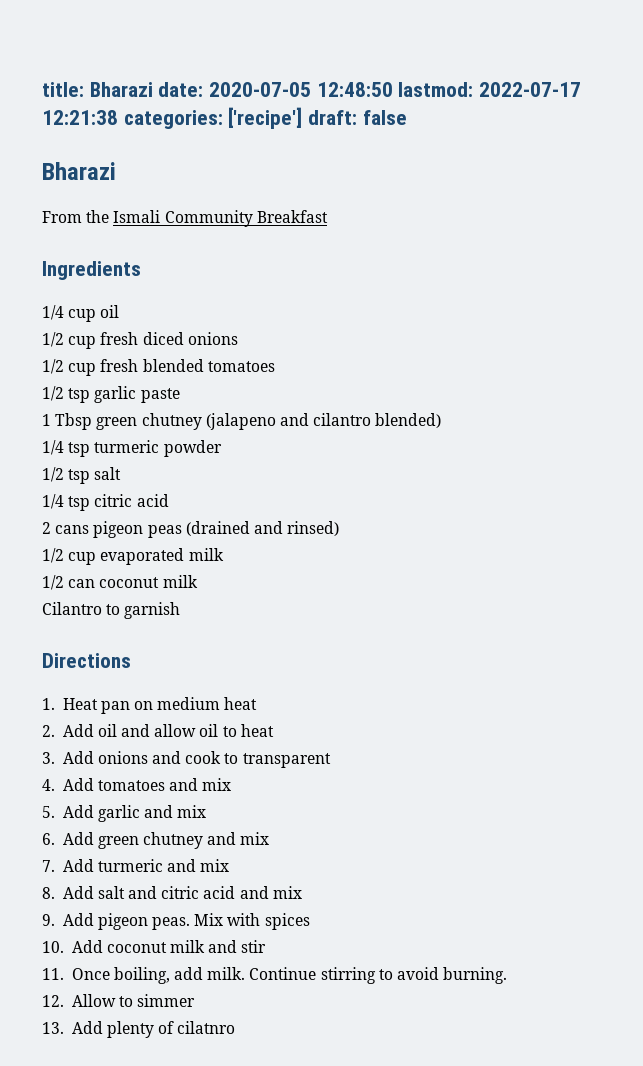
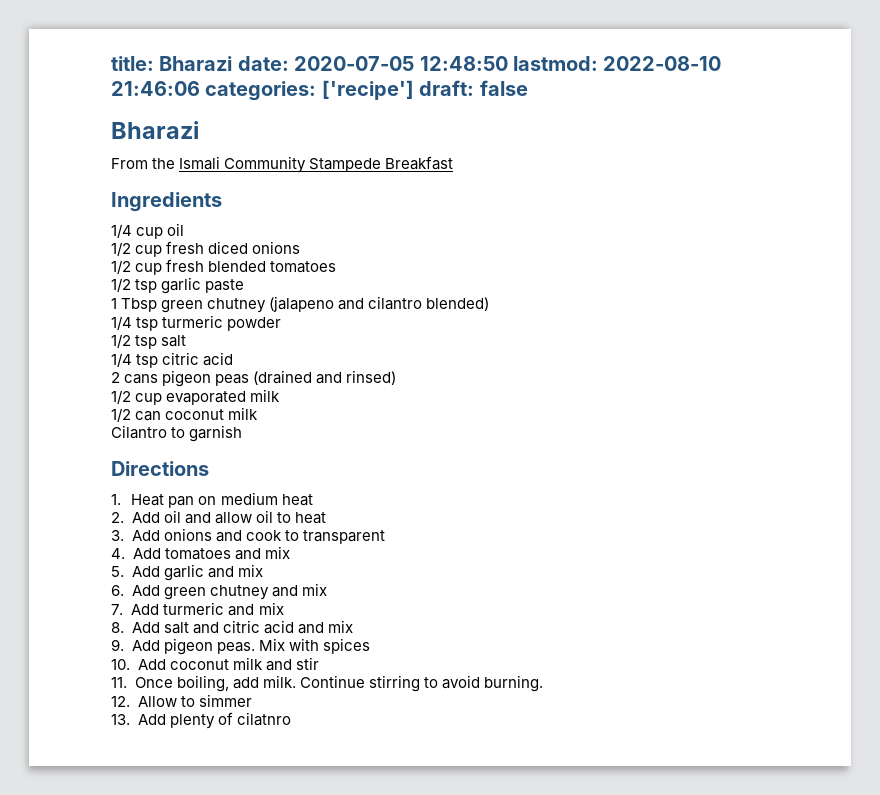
- title: Bharazi date: 2020-07-05 12:48:50 lastmod: 2022-07-17 12:21:38 categories: ['recipe'] draft: false
+ title: Bharazi date: 2020-07-05 12:48:50 lastmod: 2022-08-10 21:46:06 categories: ['recipe'] draft: false
- From the Ismali Community Breakfast
+ From the Ismali Community Stampede Breakfast

